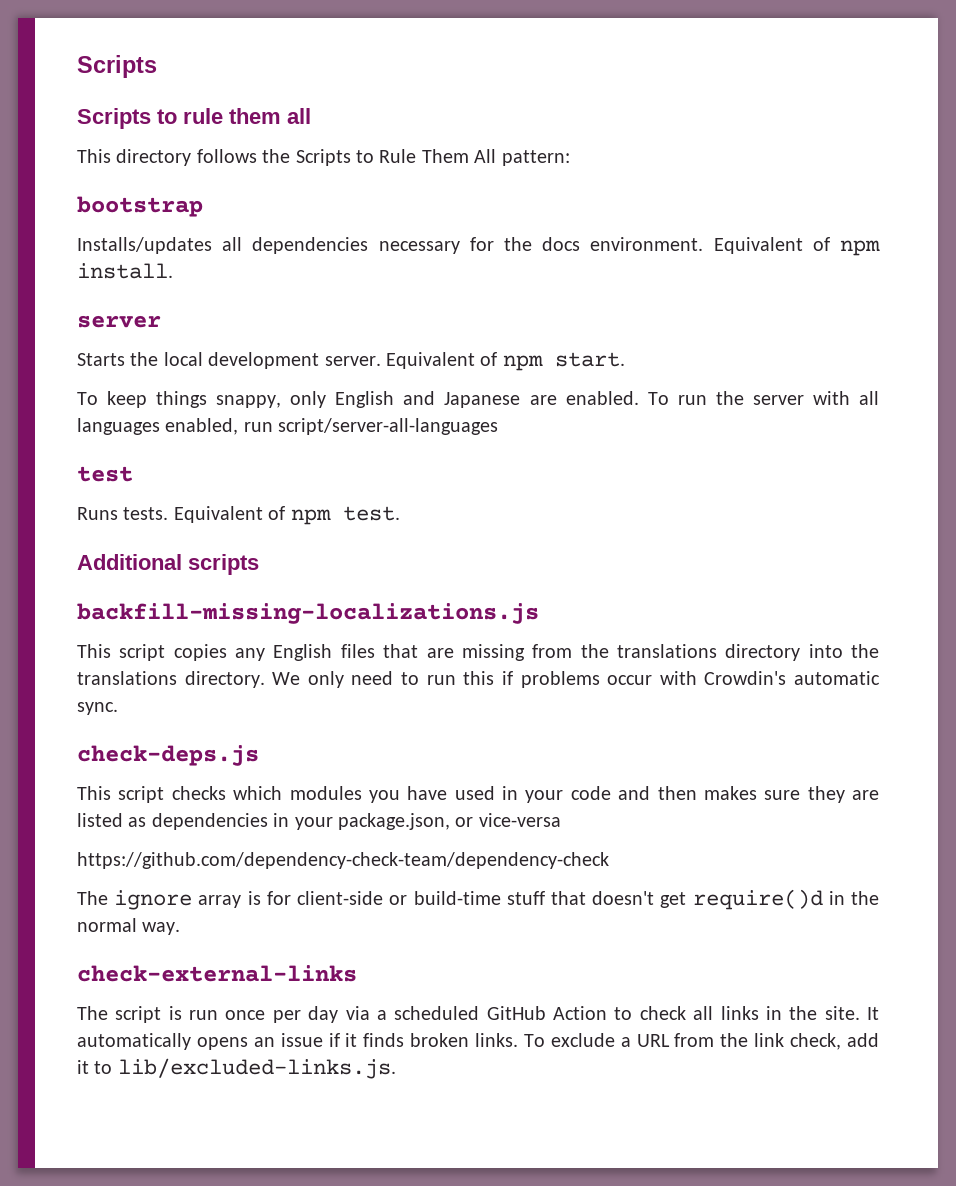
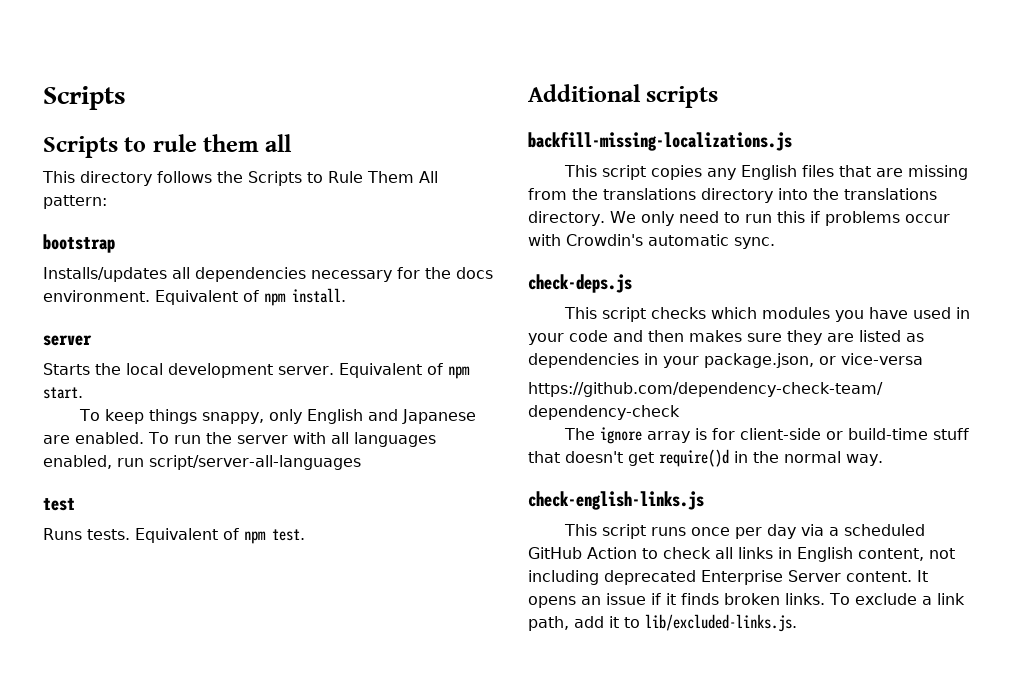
- check-external-links
- The script is run once per day via a scheduled GitHub Action to check all links in the site. It automatically opens an issue if it finds broken links.
+ check-english-links.js
+ This script runs once per day via a scheduled GitHub Action to check all links in English content, not including deprecated Enterprise Server content. It opens an issue if it finds broken links.
- To exclude a URL from the link check, add it to lib/excluded-links.js.
+ To exclude a link path, add it to lib/excluded-links.js.

